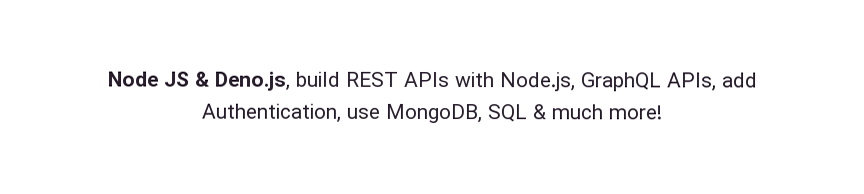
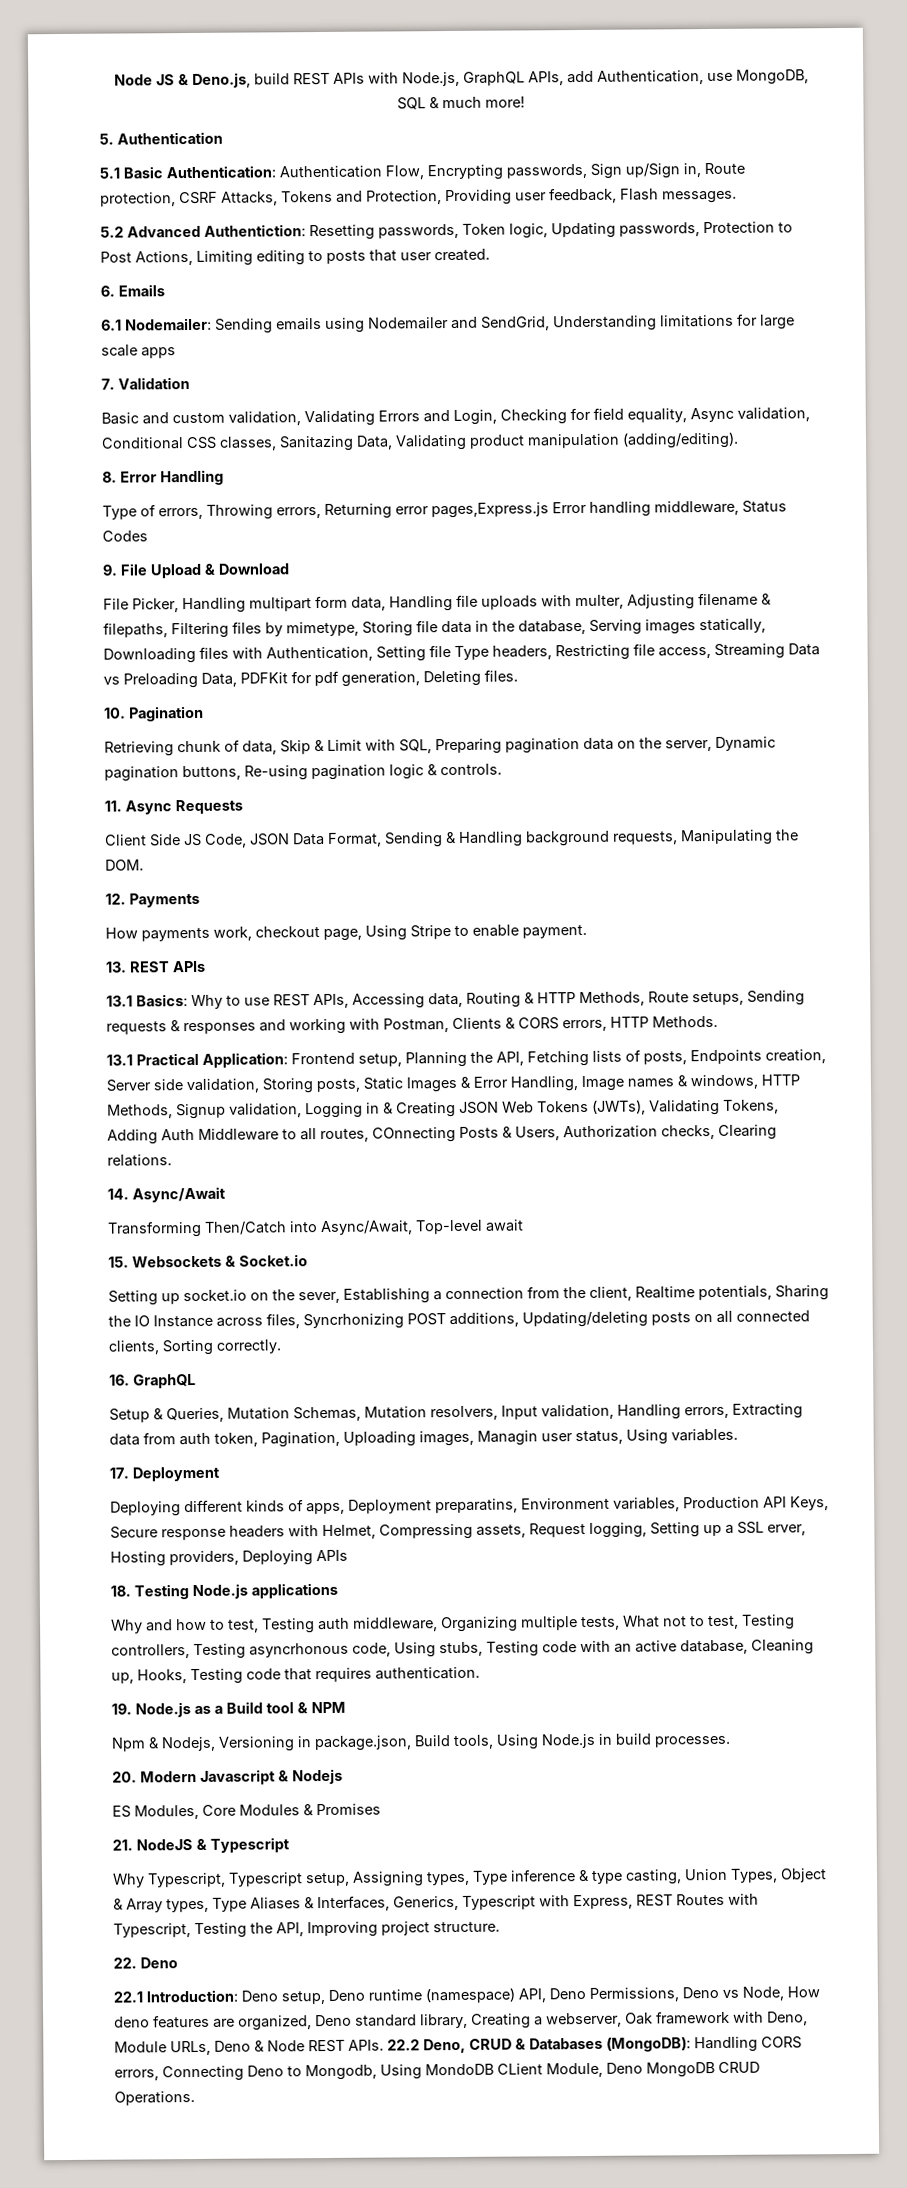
+ 5. Authentication
+ 5.1 Basic Authentication: Authentication Flow, Encrypting passwords, Sign up/Sign in, Route protection, CSRF Attacks, Tokens and Protection, Providing user feedback, Flash messages.
+ 5.2 Advanced Authentiction: Resetting passwords, Token logic, Updating passwords, Protection to Post Actions, Limiting editing to posts that user created.
+ 6. Emails
+ 6.1 Nodemailer: Sending emails using Nodemailer and SendGrid, Understanding limitations for large scale apps
+ 7. Validation
+ Basic and custom validation, Validating Errors and Login, Checking for field equality, Async validation, Conditional CSS classes, Sanitazing Data, Validating product manipulation (adding/editing).
+ 8. Error Handling
+ Type of errors, Throwing errors, Returning error pages,Express.js Error handling middleware, Status Codes
+ 9. File Upload & Download
+ File Picker, Handling multipart form data, Handling file uploads with multer, Adjusting filename & filepaths, Filtering files by mimetype, Storing file data in the database, Serving images statically, Downloading files with Authentication, Setting file Type headers, Restricting file access, Streaming Data vs Preloading Data, PDFKit for pdf generation, Deleting files.
+ 10. Pagination
+ Retrieving chunk of data, Skip & Limit with SQL, Preparing pagination data on the server, Dynamic pagination buttons, Re-using pagination logic & controls.
+ 11. Async Requests
+ Client Side JS Code, JSON Data Format, Sending & Handling background requests, Manipulating the DOM.
+ 12. Payments
+ How payments work, checkout page, Using Stripe to enable payment.
+ 13. REST APIs
+ 13.1 Basics: Why to use REST APIs, Accessing data, Routing & HTTP Methods, Route setups, Sending requests & responses and working with Postman, Clients & CORS errors, HTTP Methods.
+ 13.1 Practical Application: Frontend setup, Planning the API, Fetching lists of posts, Endpoints creation, Server side validation, Storing posts, Static Images & Error Handling, Image names & windows, HTTP Methods, Signup validation, Logging in & Creating JSON Web Tokens (JWTs), Validating Tokens, Adding Auth Middleware to all routes, COnnecting Posts & Users, Authorization checks, Clearing relations.
+ 14. Async/Await
+ Transforming Then/Catch into Async/Await, Top-level await
+ 15. Websockets & Socket.io
+ Setting up socket.io on the sever, Establishing a connection from the client, Realtime potentials, Sharing the IO Instance across files, Syncrhonizing POST additions, Updating/deleting posts on all connected clients, Sorting correctly.
+ 16. GraphQL
+ Setup & Queries, Mutation Schemas, Mutation resolvers, Input validation, Handling errors, Extracting data from auth token, Pagination, Uploading images, Managin user status, Using variables.
+ 17. Deployment
+ Deploying different kinds of apps, Deployment preparatins, Environment variables, Production API Keys, Secure response headers with Helmet, Compressing assets, Request logging, Setting up a SSL erver, Hosting providers, Deploying APIs
+ 18. Testing Node.js applications
+ Why and how to test, Testing auth middleware, Organizing multiple tests, What not to test, Testing controllers, Testing asyncrhonous code, Using stubs, Testing code with an active database, Cleaning up, Hooks, Testing code that requires authentication.
+ 19. Node.js as a Build tool & NPM
+ Npm & Nodejs, Versioning in package.json, Build tools, Using Node.js in build processes.
+ 20. Modern Javascript & Nodejs
+ ES Modules, Core Modules & Promises
+ 21. NodeJS & Typescript
+ Why Typescript, Typescript setup, Assigning types, Type inference & type casting, Union Types, Object & Array types, Type Aliases & Interfaces, Generics, Typescript with Express, REST Routes with Typescript, Testing the API, Improving project structure.
+ 22. Deno
+ 22.1 Introduction: Deno setup, Deno runtime (namespace) API, Deno Permissions, Deno vs Node, How deno features are organized, Deno standard library, Creating a webserver, Oak framework with Deno, Module URLs, Deno & Node REST APIs. 22.2 Deno, CRUD & Databases (MongoDB): Handling CORS errors, Connecting Deno to Mongodb, Using MondoDB CLient Module, Deno MongoDB CRUD Operations.

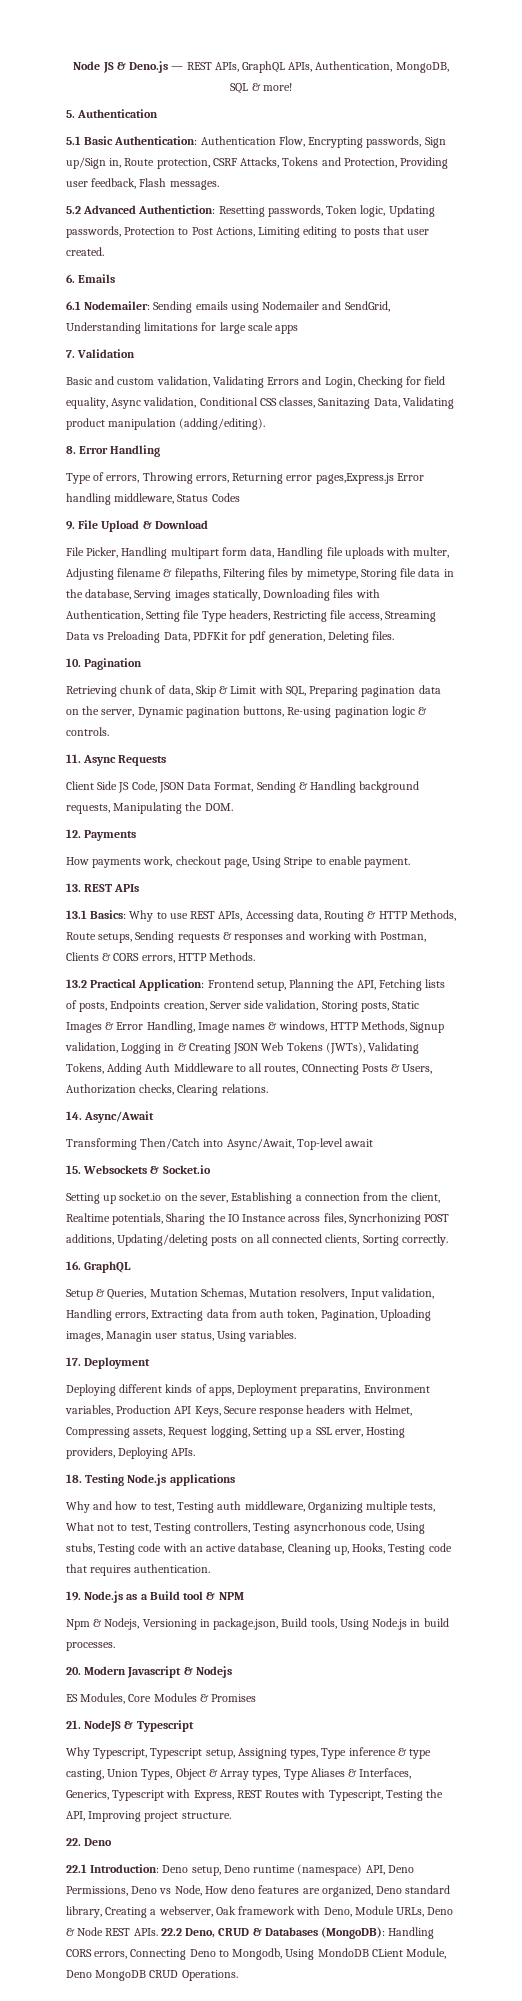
- Node JS & Deno.js, build REST APIs with Node.js, GraphQL APIs, add Authentication, use MongoDB, SQL & much more!
+ Node JS & Deno.js — REST APIs, GraphQL APIs, Authentication, MongoDB, SQL & more!
- 13.1 Practical Application: Frontend setup, Planning the API, Fetching lists of posts, Endpoints creation, Server side validation, Storing posts, Static Images & Error Handling, Image names & windows, HTTP Methods, Signup validation, Logging in & Creating JSON Web Tokens (JWTs), Validating Tokens, Adding Auth Middleware to all routes, COnnecting Posts & Users, Authorization checks, Clearing relations.
+ 13.2 Practical Application: Frontend setup, Planning the API, Fetching lists of posts, Endpoints creation, Server side validation, Storing posts, Static Images & Error Handling, Image names & windows, HTTP Methods, Signup validation, Logging in & Creating JSON Web Tokens (JWTs), Validating Tokens, Adding Auth Middleware to all routes, COnnecting Posts & Users, Authorization checks, Clearing relations.
- Deploying different kinds of apps, Deployment preparatins, Environment variables, Production API Keys, Secure response headers with Helmet, Compressing assets, Request logging, Setting up a SSL erver, Hosting providers, Deploying APIs
+ Deploying different kinds of apps, Deployment preparatins, Environment variables, Production API Keys, Secure response headers with Helmet, Compressing assets, Request logging, Setting up a SSL erver, Hosting providers, Deploying APIs.

